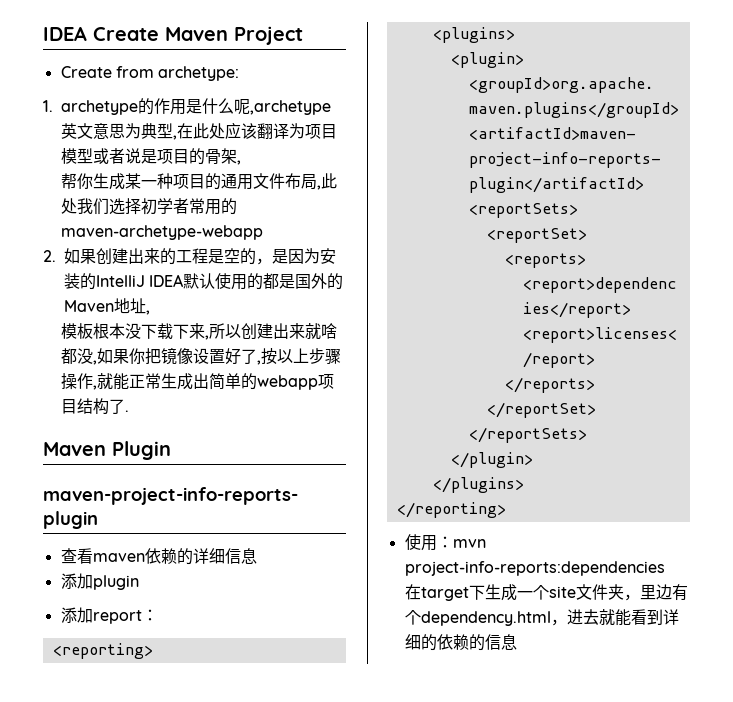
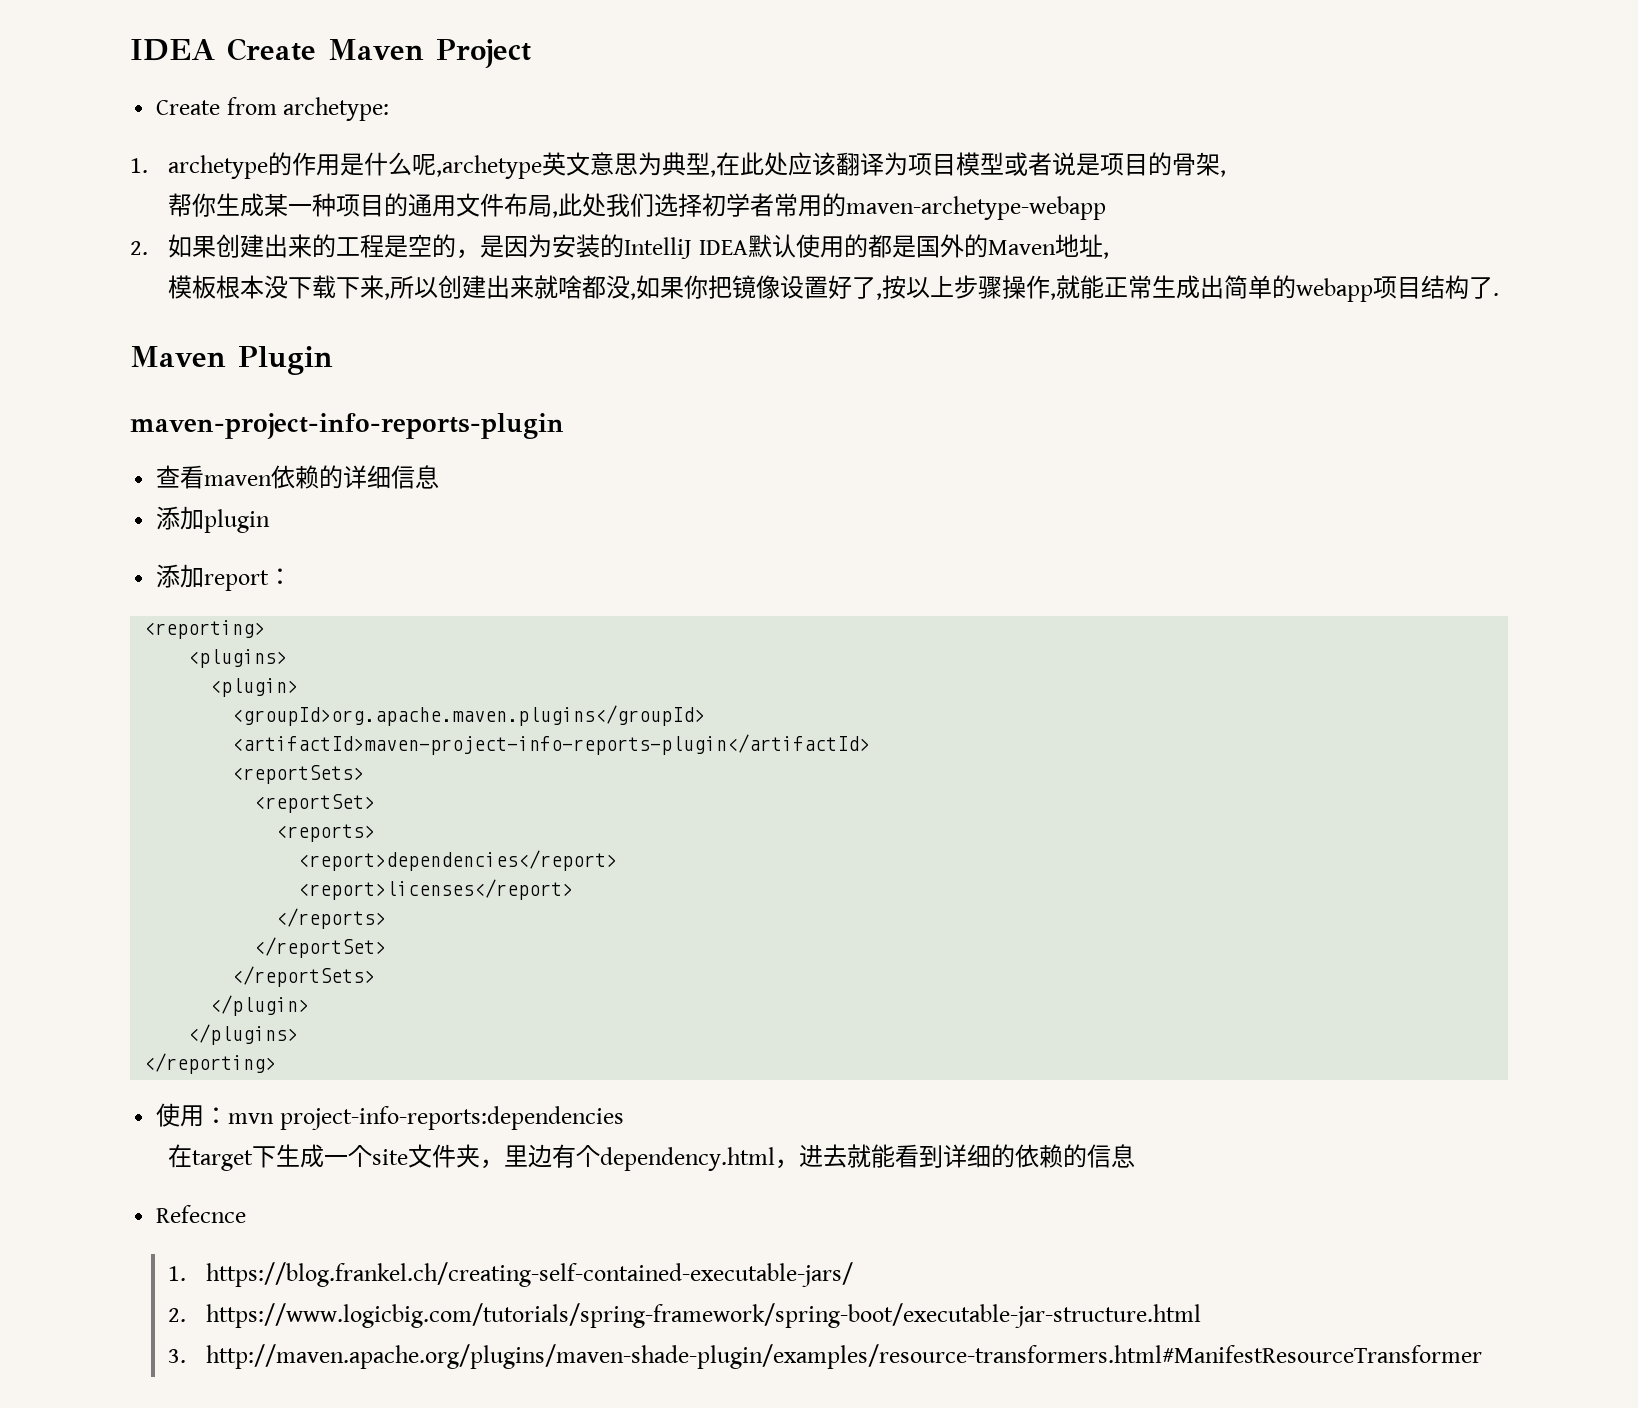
+ Refecnce
+ 1. https://blog.frankel.ch/creating-self-contained-executable-jars/
+ 2. https://www.logicbig.com/tutorials/spring-framework/spring-boot/executable-jar-structure.html
+ 3. http://maven.apache.org/plugins/maven-shade-plugin/examples/resource-transformers.html#ManifestResourceTransformer

